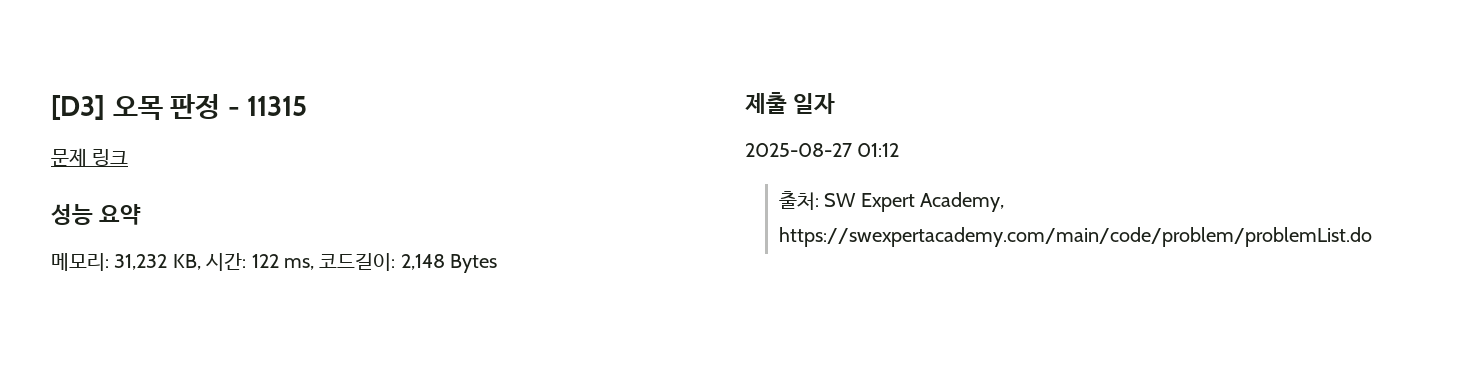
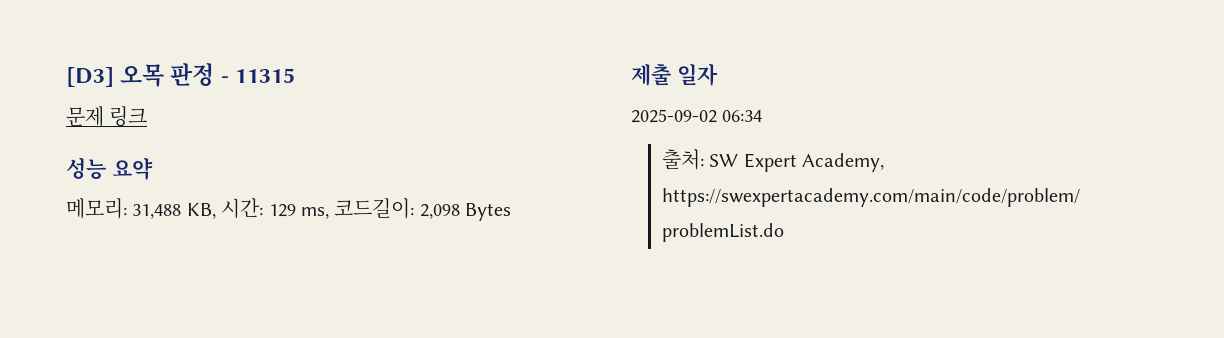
- 메모리: 31,232 KB, 시간: 122 ms, 코드길이: 2,148 Bytes
+ 메모리: 31,488 KB, 시간: 129 ms, 코드길이: 2,098 Bytes
- 2025-08-27 01:12
+ 2025-09-02 06:34

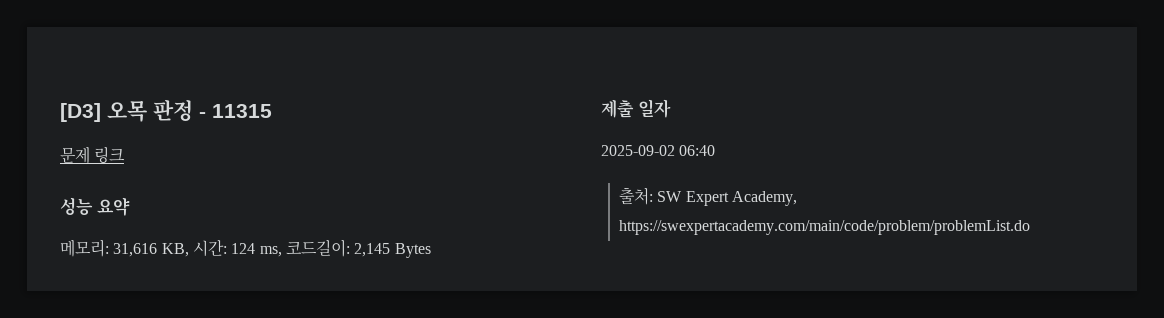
- 메모리: 31,488 KB, 시간: 129 ms, 코드길이: 2,098 Bytes
+ 메모리: 31,616 KB, 시간: 124 ms, 코드길이: 2,145 Bytes
- 2025-09-02 06:34
+ 2025-09-02 06:40

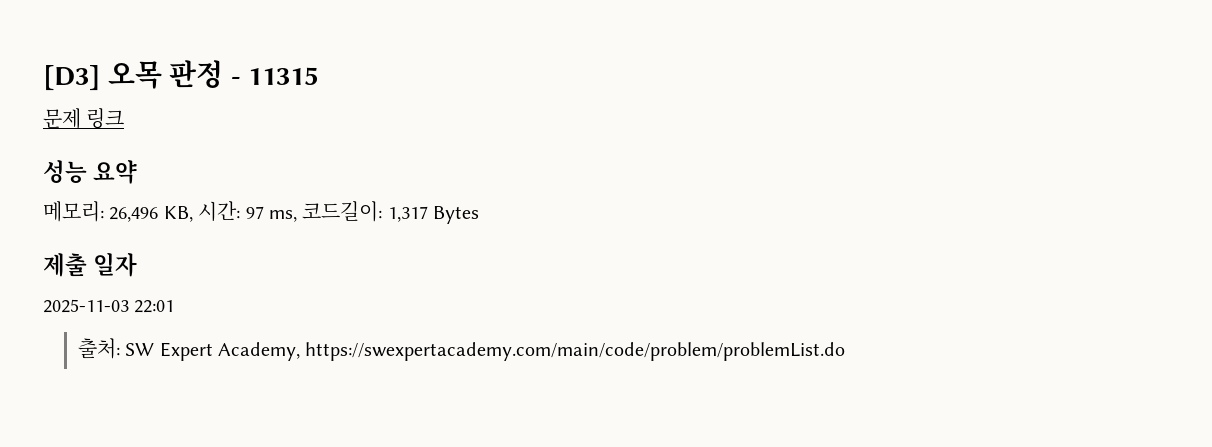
- 메모리: 31,616 KB, 시간: 124 ms, 코드길이: 2,145 Bytes
+ 메모리: 26,496 KB, 시간: 97 ms, 코드길이: 1,317 Bytes
- 2025-09-02 06:40
+ 2025-11-03 22:01

